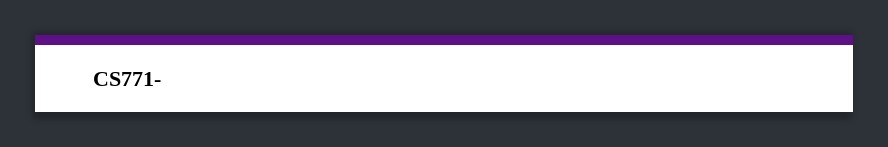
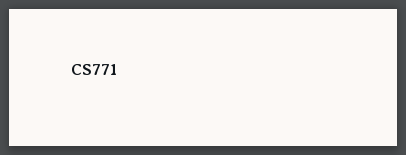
- CS771-
+ CS771

